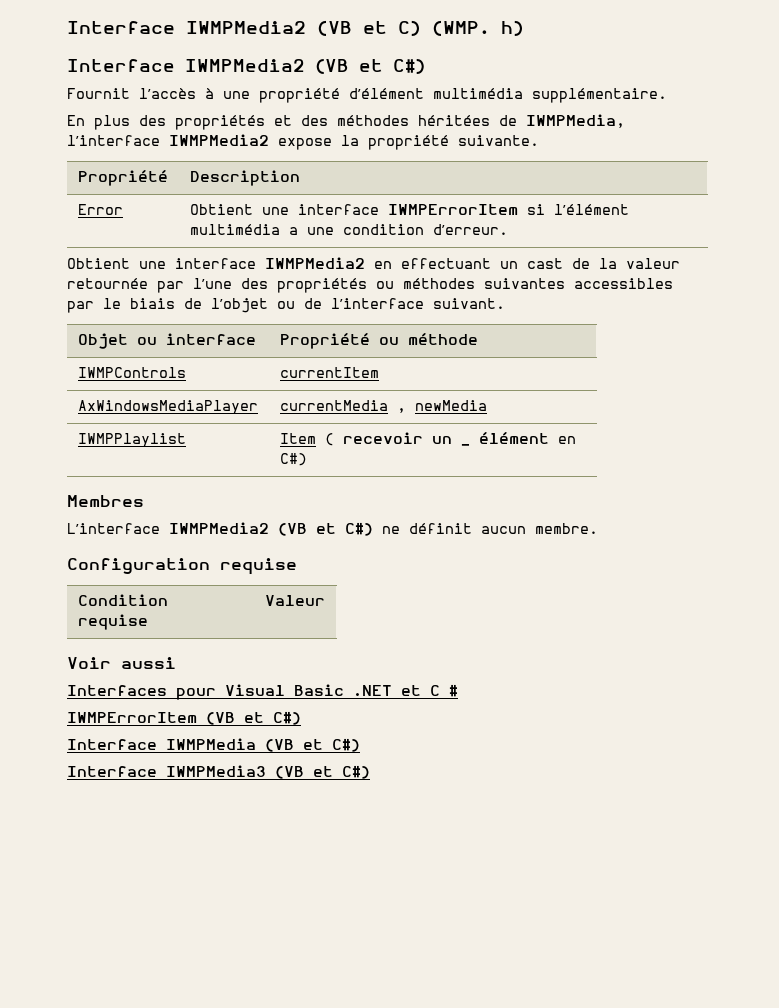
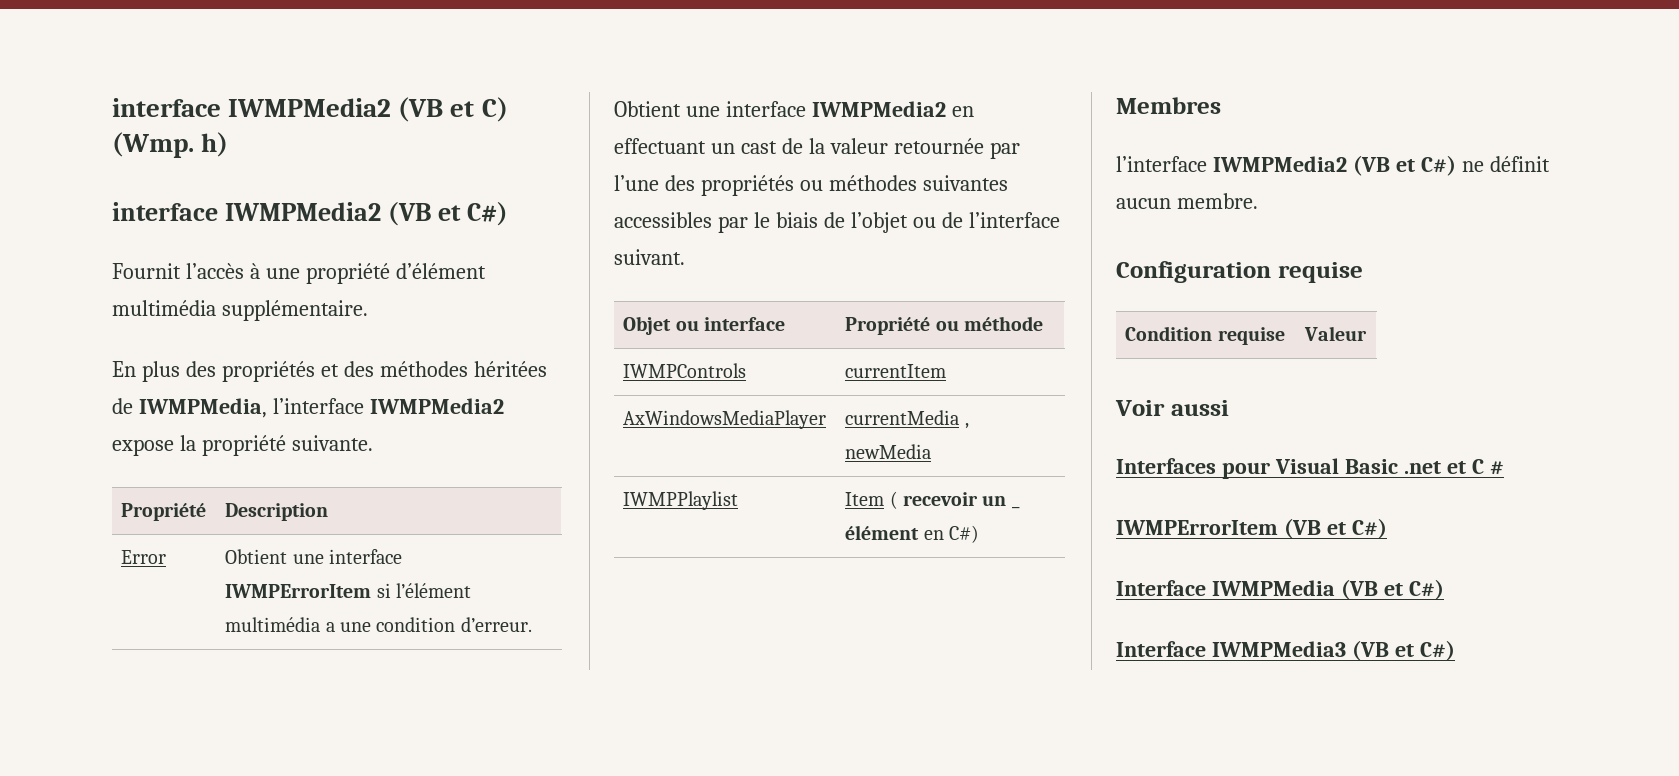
- Interface IWMPMedia2 (VB et C) (WMP. h)
+ interface IWMPMedia2 (VB et C) (Wmp. h)
- Interface IWMPMedia2 (VB et C#)
+ interface IWMPMedia2 (VB et C#)
- L’interface IWMPMedia2 (VB et C#) ne définit aucun membre.
+ l’interface IWMPMedia2 (VB et C#) ne définit aucun membre.
- Interfaces pour Visual Basic .NET et C #
+ Interfaces pour Visual Basic .net et C #

